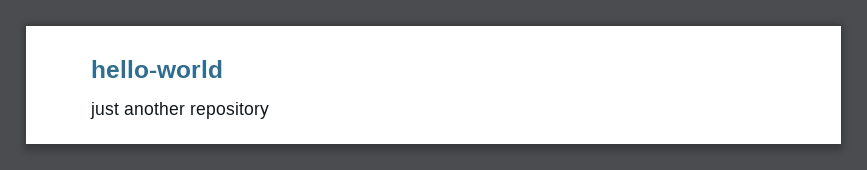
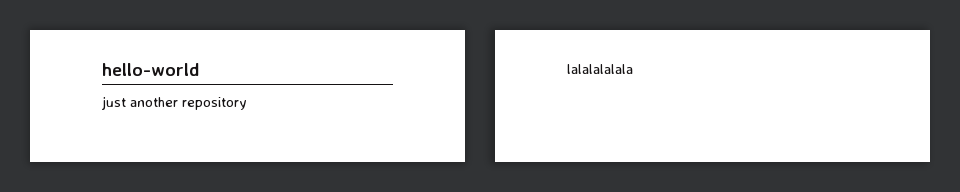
+ lalalalalala

